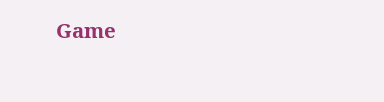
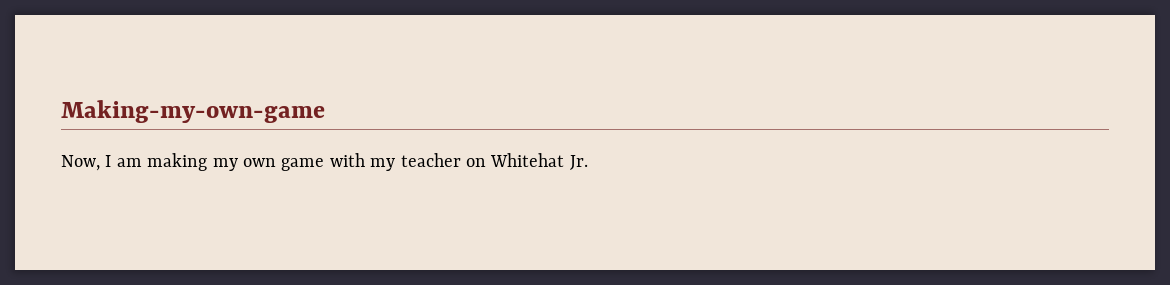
- Game
+ Making-my-own-game
+ Now, I am making my own game with my teacher on Whitehat Jr.

